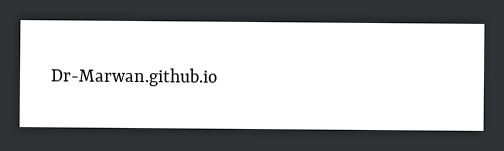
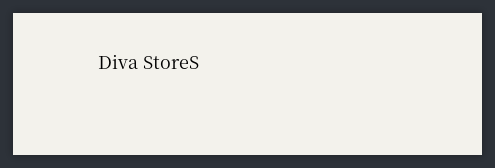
- Dr-Marwan.github.io
+ Diva StoreS

